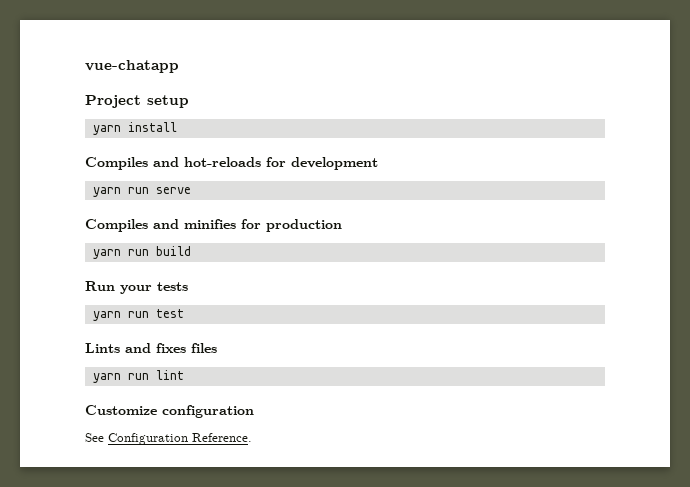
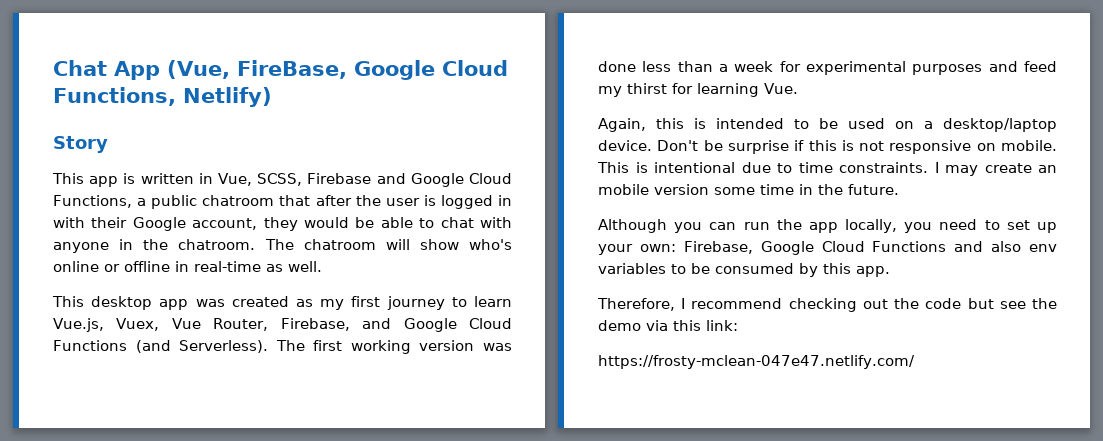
- vue-chatapp
- Project setup
- yarn install
- Compiles and hot-reloads for development
- yarn run serve
- Compiles and minifies for production
- yarn run build
- Run your tests
- yarn run test
- Lints and fixes files
- yarn run lint
- Customize configuration
- See Configuration Reference.
+ Chat App (Vue, FireBase, Google Cloud Functions, Netlify)
+ Story
+ This app is written in Vue, SCSS, Firebase and Google Cloud Functions, a public chatroom that after the user is logged in with their Google account, they would be able to chat with anyone in the chatroom. The chatroom will show who's online or offline in real-time as well.
+ This desktop app was created as my first journey to learn Vue.js, Vuex, Vue Router, Firebase, and Google Cloud Functions (and Serverless). The first working version was done less than a week for experimental purposes and feed my thirst for learning Vue.
+ Again, this is intended to be used on a desktop/laptop device. Don't be surprise if this is not responsive on mobile. This is intentional due to time constraints. I may create an mobile version some time in the future.
+ Although you can run the app locally, you need to set up your own: Firebase, Google Cloud Functions and also env variables to be consumed by this app.
+ Therefore, I recommend checking out the code but see the demo via this link:
+ https://frosty-mclean-047e47.netlify.com/

